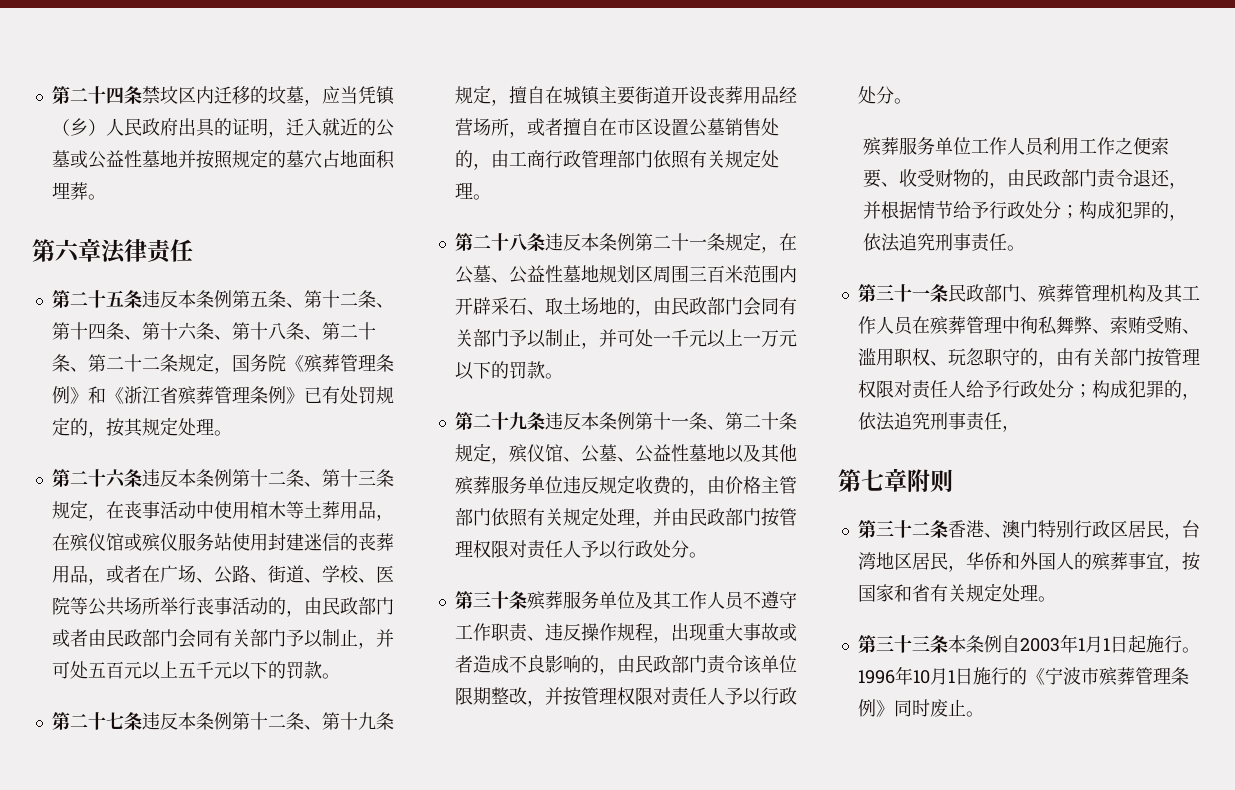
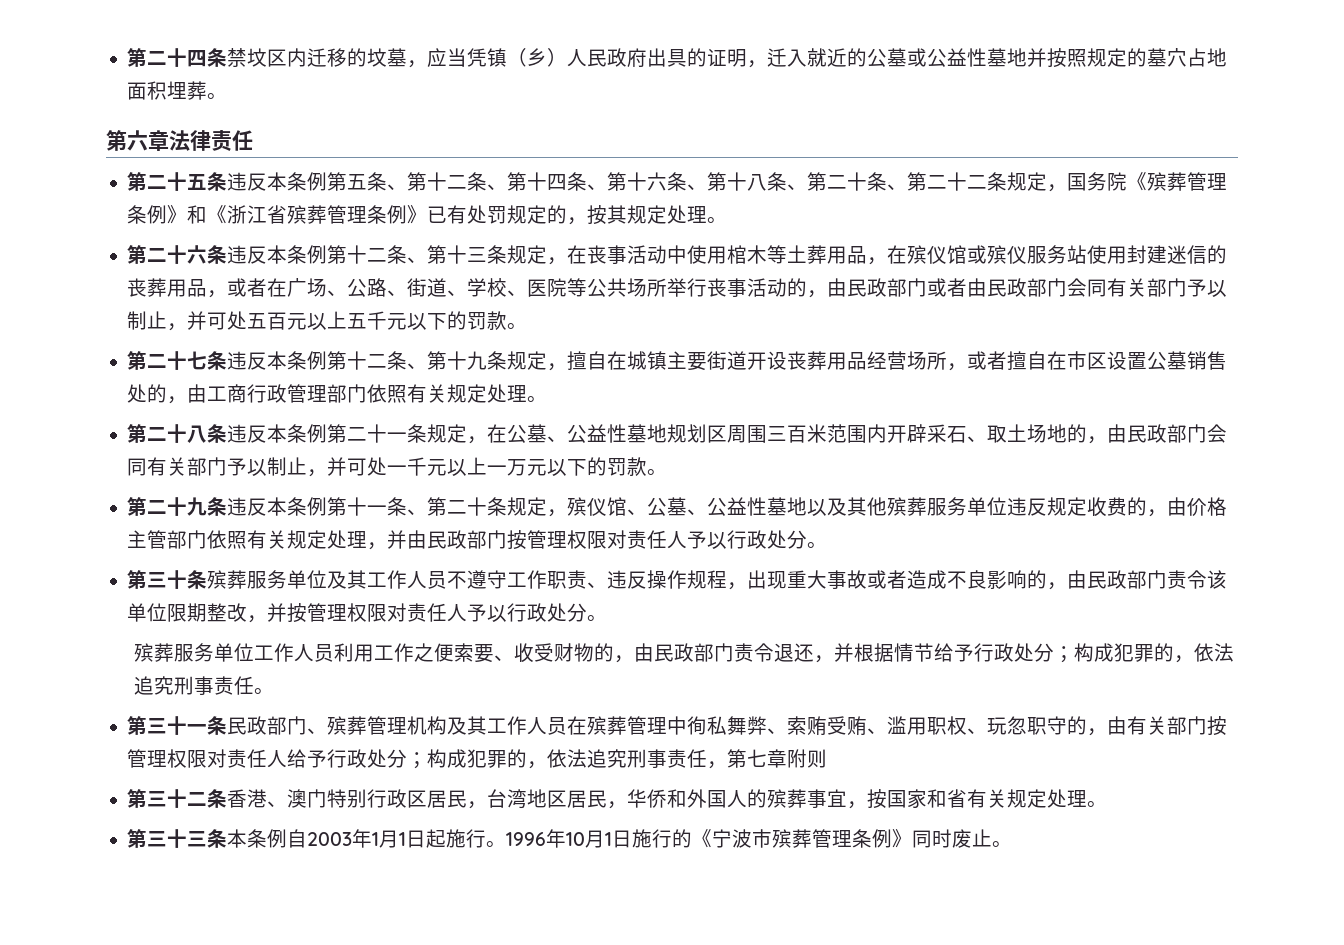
- 第三十一条民政部门、殡葬管理机构及其工作人员在殡葬管理中徇私舞弊、索贿受贿、滥用职权、玩忽职守的，由有关部门按管理权限对责任人给予行政处分；构成犯罪的，依法追究刑事责任，
- 第七章附则
+ 第三十一条民政部门、殡葬管理机构及其工作人员在殡葬管理中徇私舞弊、索贿受贿、滥用职权、玩忽职守的，由有关部门按管理权限对责任人给予行政处分；构成犯罪的，依法追究刑事责任，第七章附则

